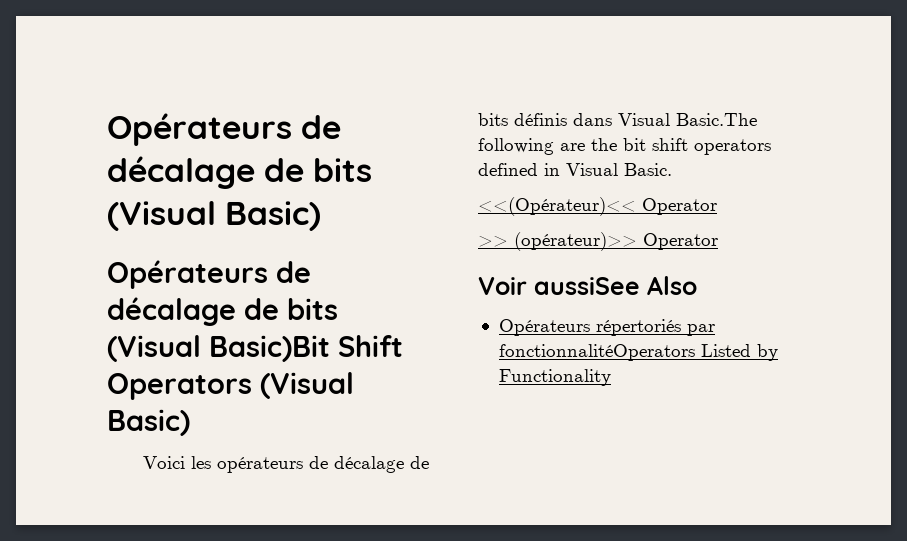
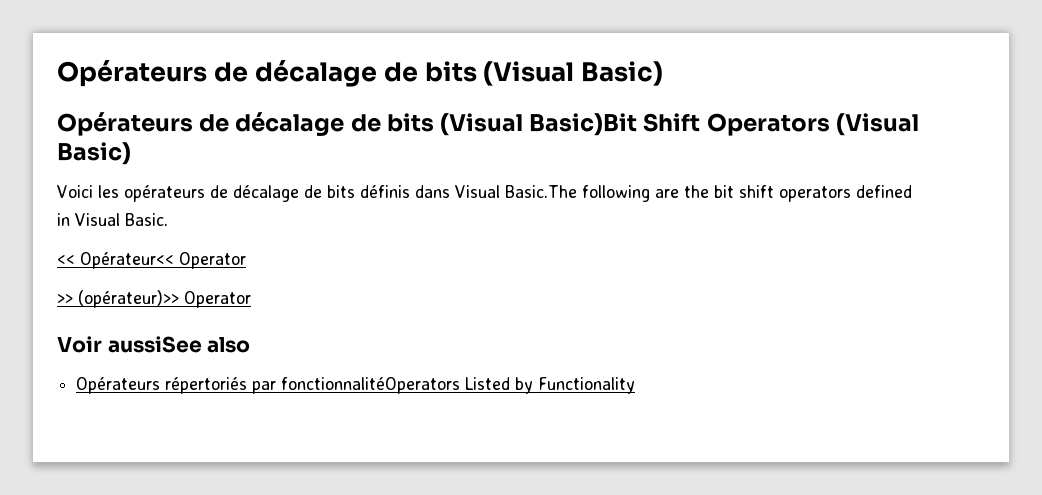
- <<(Opérateur)<< Operator
+ << Opérateur<< Operator
- Voir aussiSee Also
+ Voir aussiSee also

